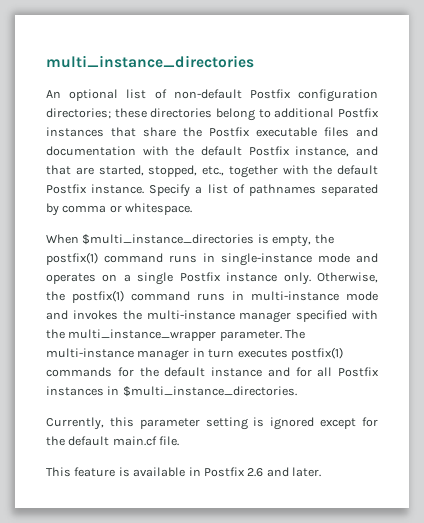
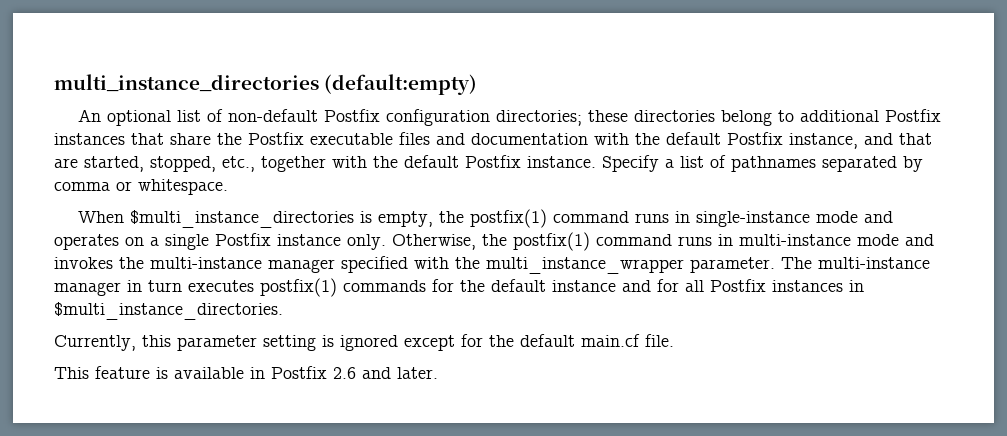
- multi_instance_directories
+ multi_instance_directories (default:empty)

